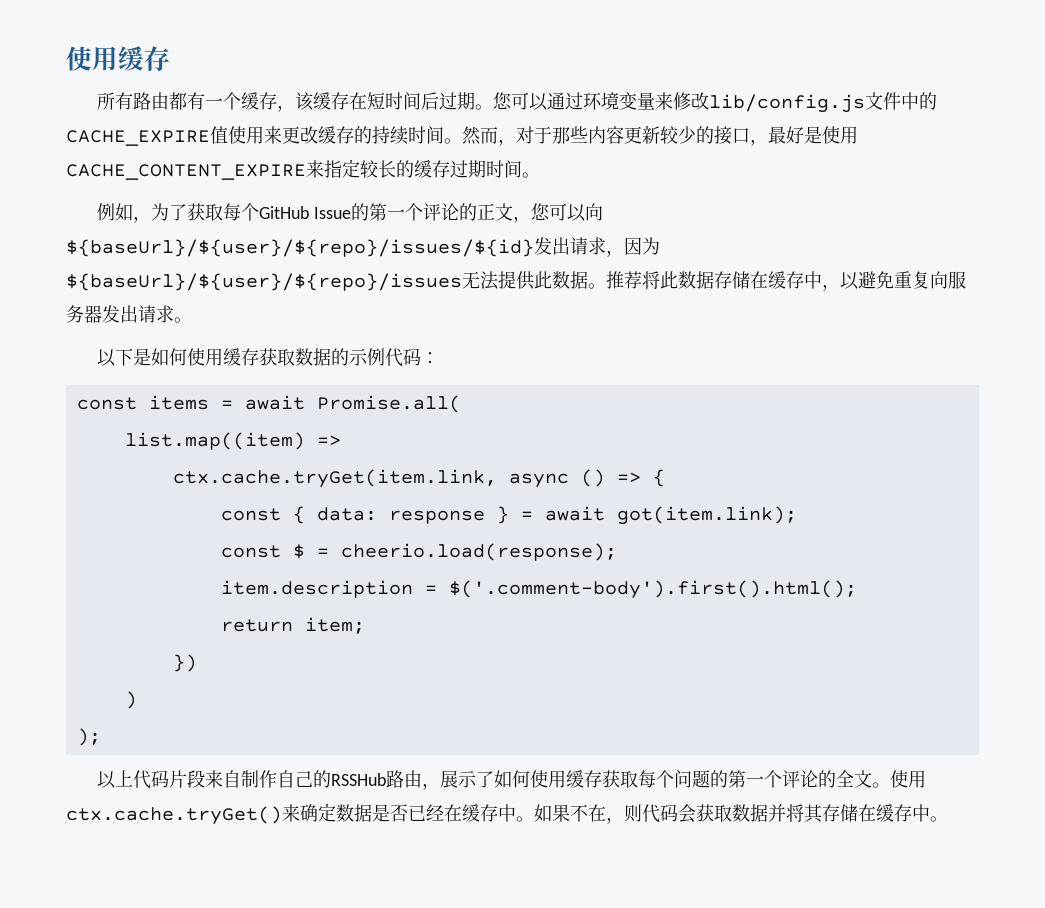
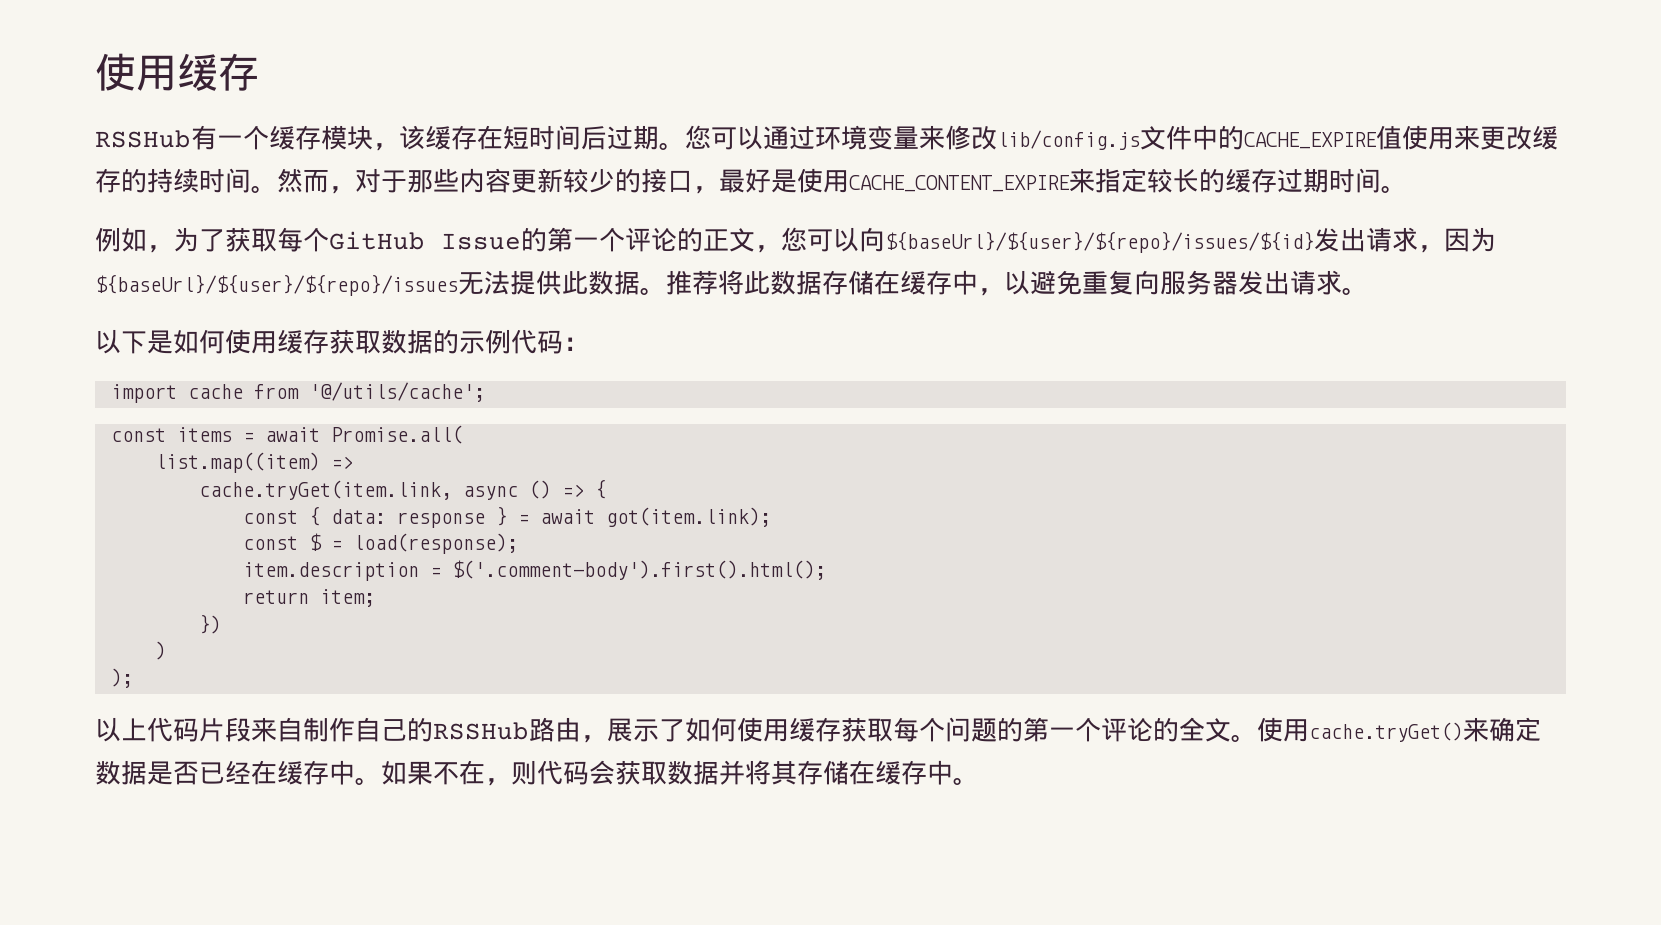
- 所有路由都有一个缓存，该缓存在短时间后过期。
+ RSSHub有一个缓存模块，该缓存在短时间后过期。
+ import cache from '@/utils/cache';
- ctx.cache.tryGet(item.link, async () => {
+ cache.tryGet(item.link, async () => {
- const $ = cheerio.load(response);
+ const $ = load(response);
- 使用ctx.cache.tryGet()来确定数据是否已经在缓存中。
+ 使用cache.tryGet()来确定数据是否已经在缓存中。

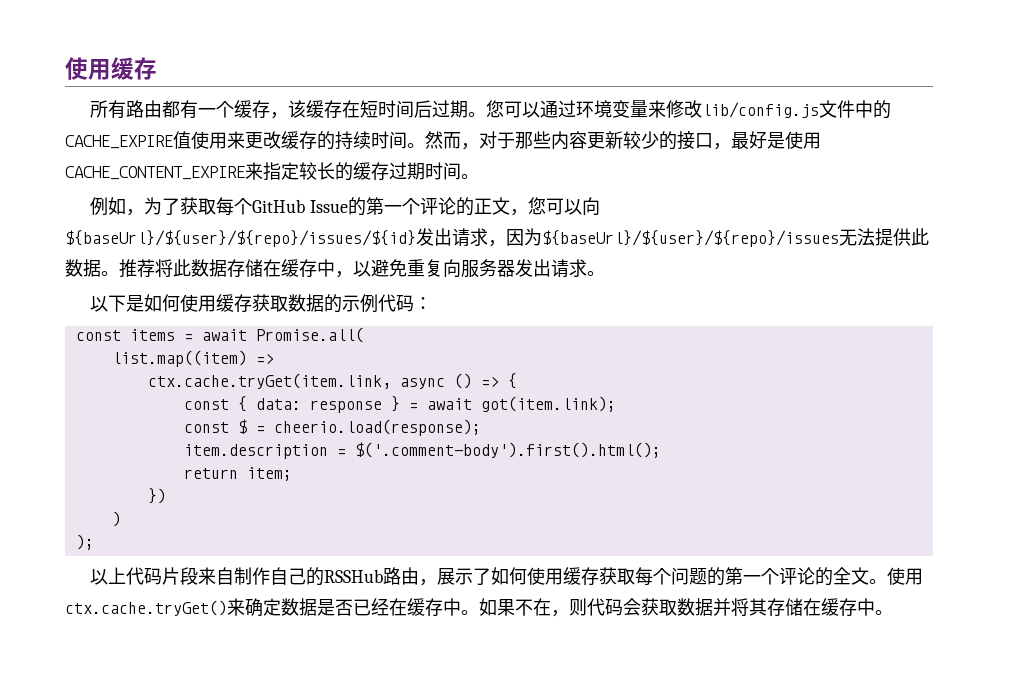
- RSSHub有一个缓存模块，该缓存在短时间后过期。
+ 所有路由都有一个缓存，该缓存在短时间后过期。
- import cache from '@/utils/cache';
- cache.tryGet(item.link, async () => {
+ ctx.cache.tryGet(item.link, async () => {
- const $ = load(response);
+ const $ = cheerio.load(response);
- 使用cache.tryGet()来确定数据是否已经在缓存中。
+ 使用ctx.cache.tryGet()来确定数据是否已经在缓存中。

